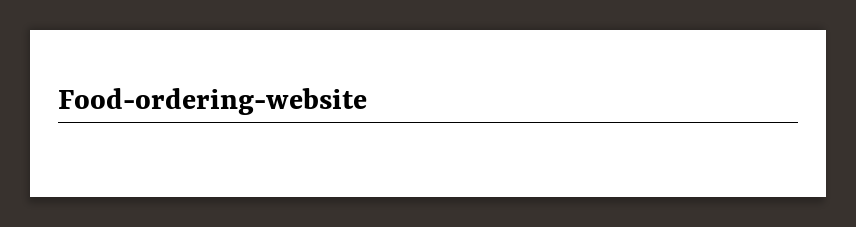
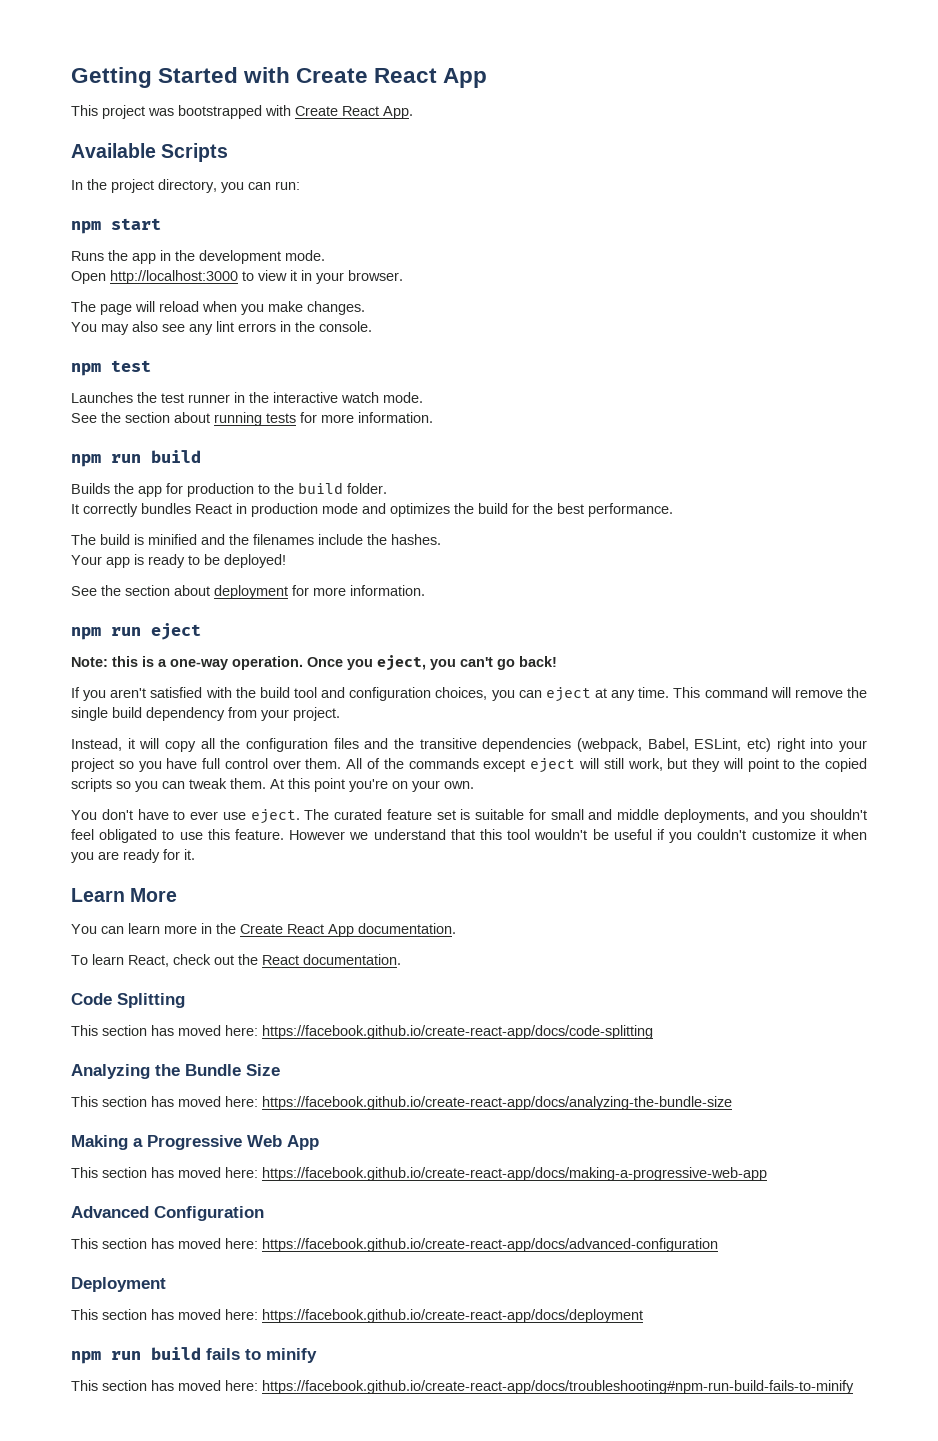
- Food-ordering-website
+ Getting Started with Create React App
+ This project was bootstrapped with Create React App.
+ Available Scripts
+ In the project directory, you can run:
+ npm start
+ Runs the app in the development mode.
+ Open http://localhost:3000 to view it in your browser.
+ The page will reload when you make changes.
+ You may also see any lint errors in the console.
+ npm test
+ Launches the test runner in the interactive watch mode.
+ See the section about running tests for more information.
+ npm run build
+ Builds the app for production to the build folder.
+ It correctly bundles React in production mode and optimizes the build for the best performance.
+ The build is minified and the filenames include the hashes.
+ Your app is ready to be deployed!
+ See the section about deployment for more information.
+ npm run eject
+ Note: this is a one-way operation. Once you eject, you can't go back!
+ If you aren't satisfied with the build tool and configuration choices, you can eject at any time. This command will remove the single build dependency from your project.
+ Instead, it will copy all the configuration files and the transitive dependencies (webpack, Babel, ESLint, etc) right into your project so you have full control over them. All of the commands except eject will still work, but they will point to the copied scripts so you can tweak them. At this point you're on your own.
+ You don't have to ever use eject. The curated feature set is suitable for small and middle deployments, and you shouldn't feel obligated to use this feature. However we understand that this tool wouldn't be useful if you couldn't customize it when you are ready for it.
+ Learn More
+ You can learn more in the Create React App documentation.
+ To learn React, check out the React documentation.
+ Code Splitting
+ This section has moved here: https://facebook.github.io/create-react-app/docs/code-splitting
+ Analyzing the Bundle Size
+ This section has moved here: https://facebook.github.io/create-react-app/docs/analyzing-the-bundle-size
+ Making a Progressive Web App
+ This section has moved here: https://facebook.github.io/create-react-app/docs/making-a-progressive-web-app
+ Advanced Configuration
+ This section has moved here: https://facebook.github.io/create-react-app/docs/advanced-configuration
+ Deployment
+ This section has moved here: https://facebook.github.io/create-react-app/docs/deployment
+ npm run build fails to minify
+ This section has moved here: https://facebook.github.io/create-react-app/docs/troubleshooting#npm-run-build-fails-to-minify

